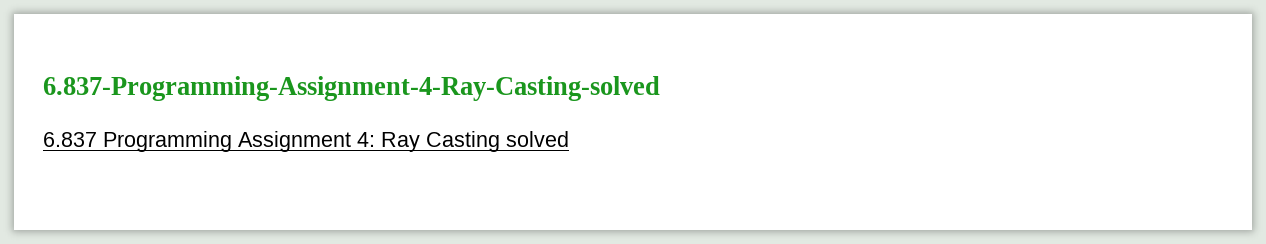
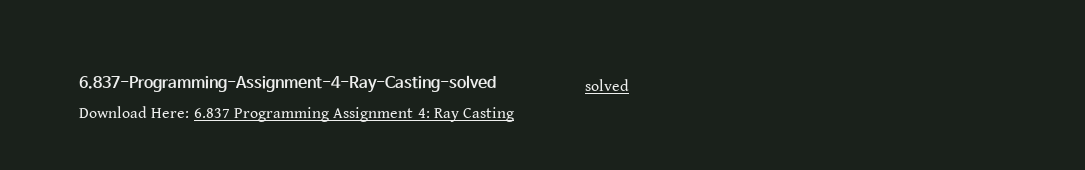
- 6.837 Programming Assignment 4: Ray Casting solved
+ Download Here: 6.837 Programming Assignment 4: Ray Casting solved

